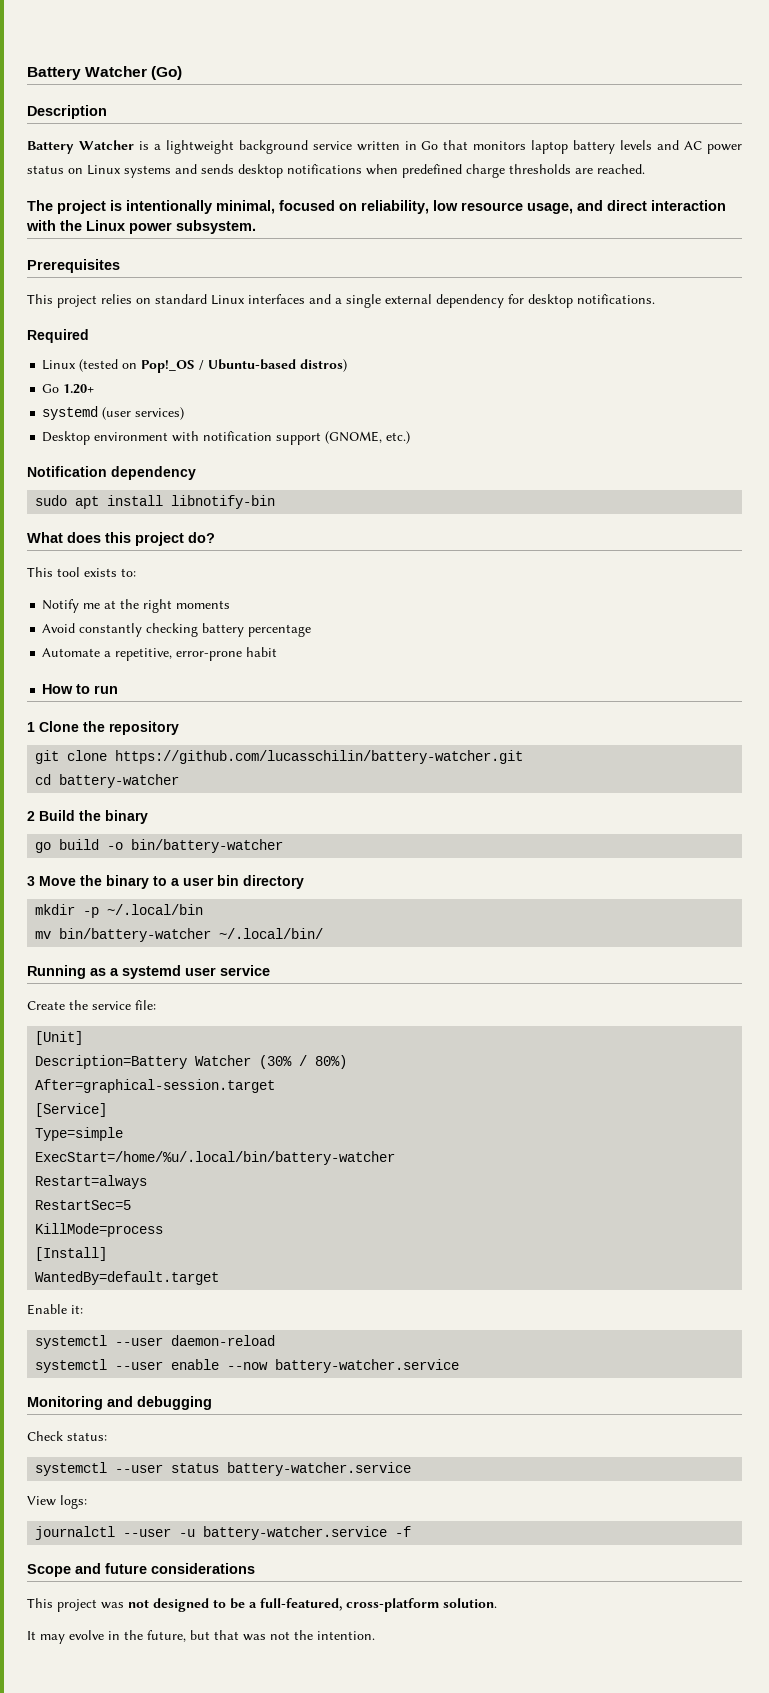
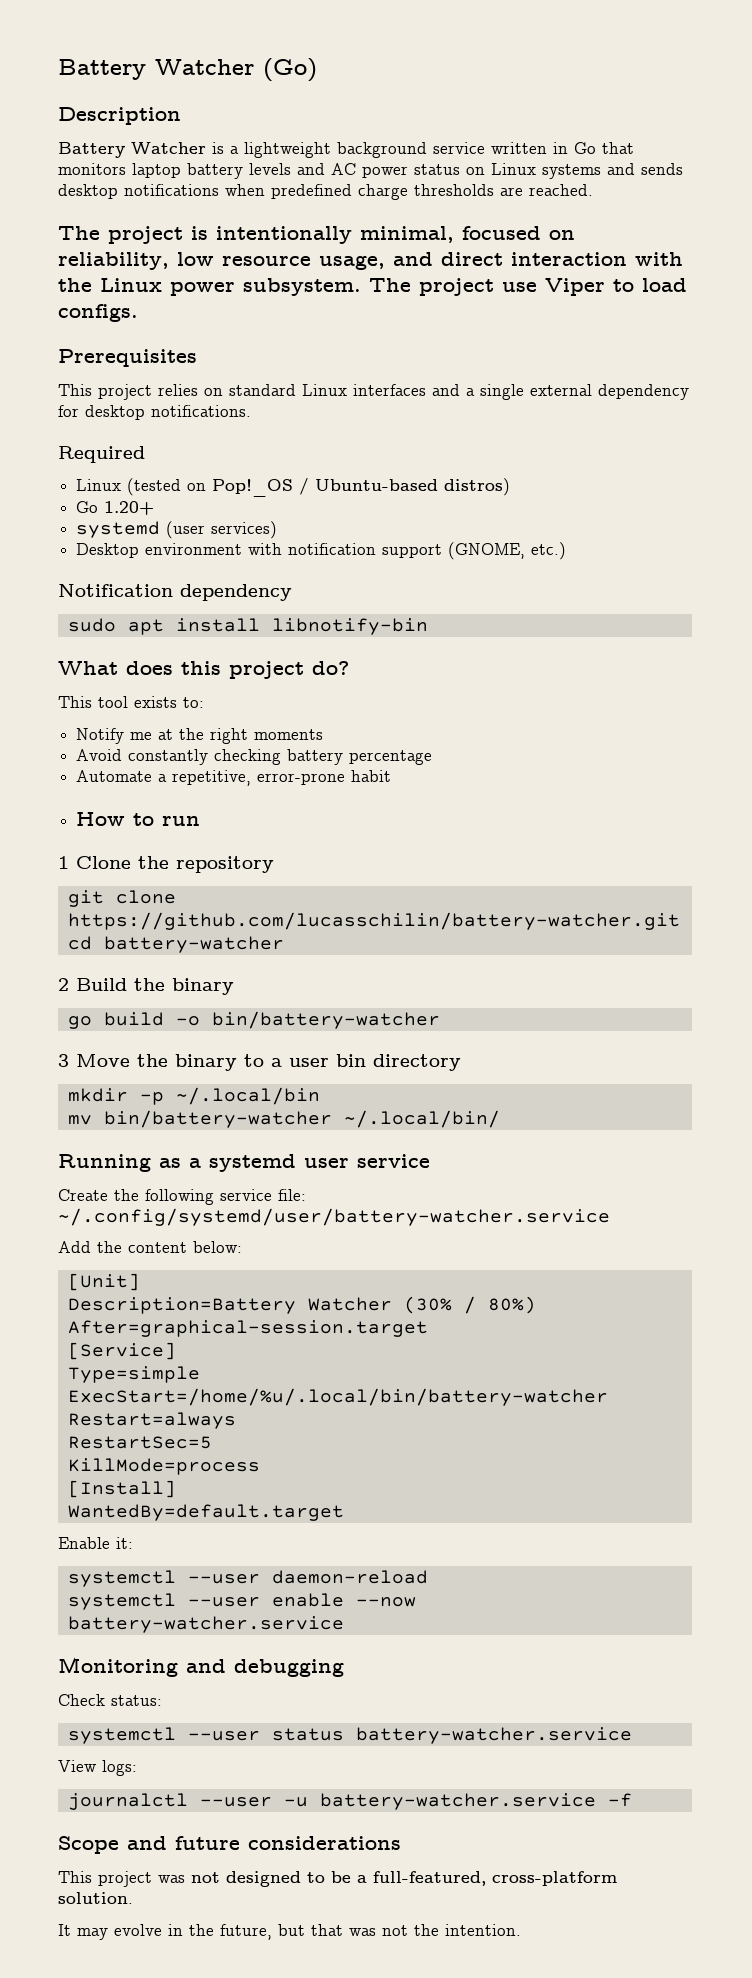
+ The project use Viper to load configs.
- Create the service file:
+ Create the following service file: ~/.config/systemd/user/battery-watcher.service
+ Add the content below:

